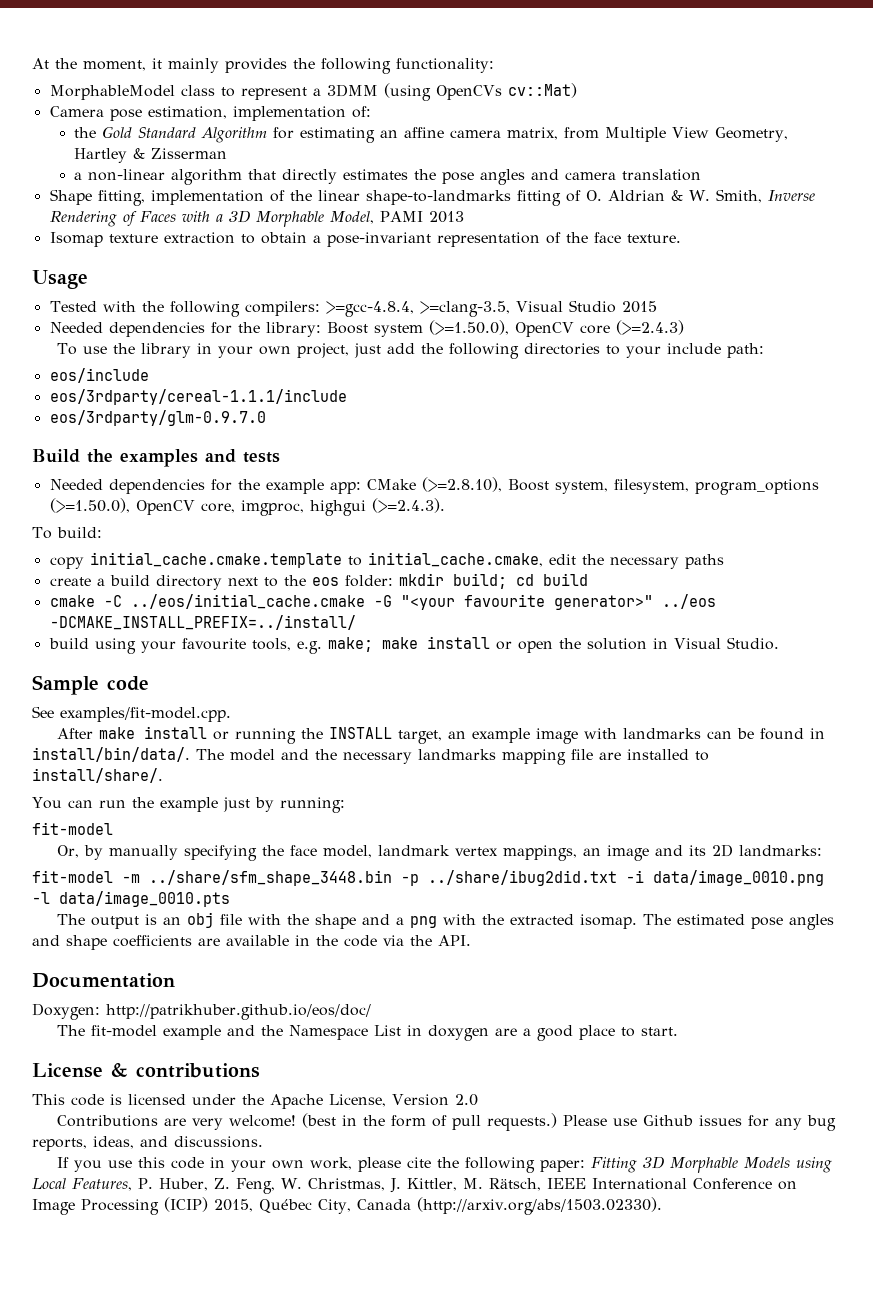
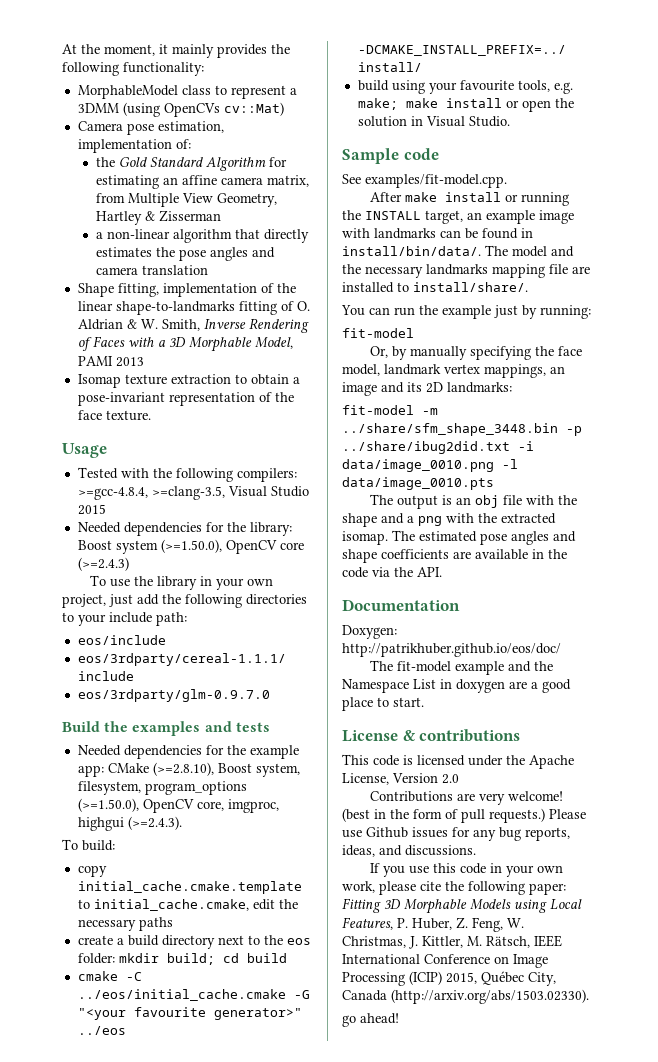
+ go ahead!

